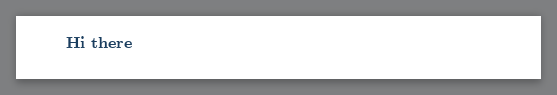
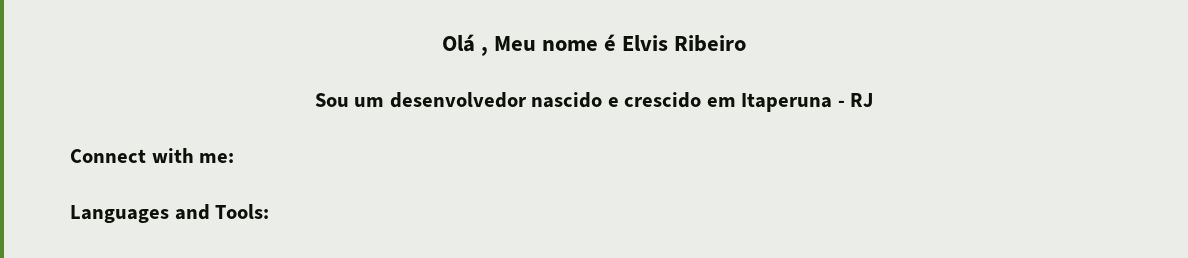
- Hi there
+ Olá , Meu nome é Elvis Ribeiro
+ Sou um desenvolvedor nascido e crescido em Itaperuna - RJ
+ Connect with me:
+ Languages and Tools:

